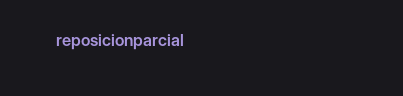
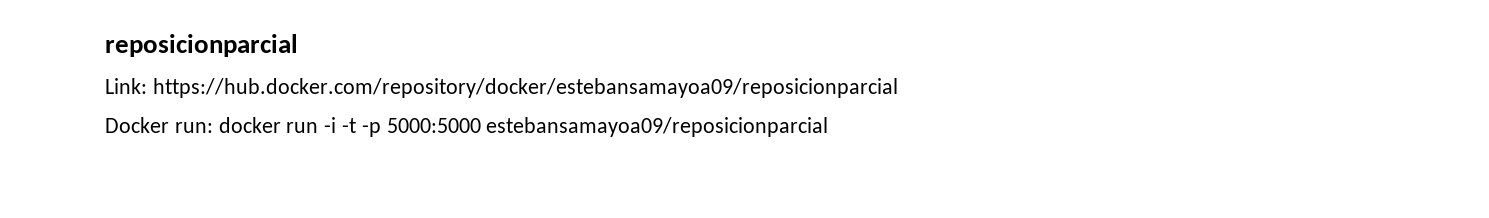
+ Link: https://hub.docker.com/repository/docker/estebansamayoa09/reposicionparcial
+ Docker run: docker run -i -t -p 5000:5000 estebansamayoa09/reposicionparcial

